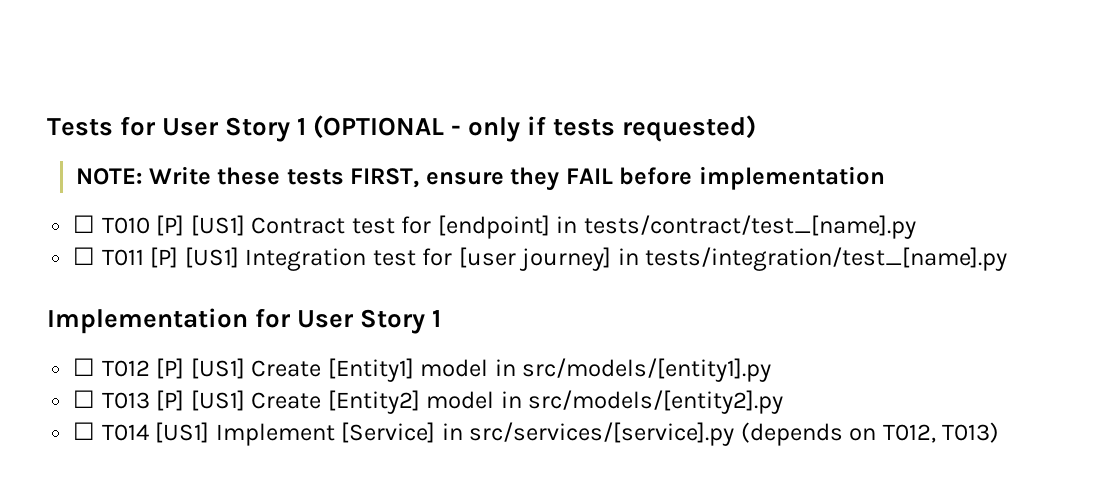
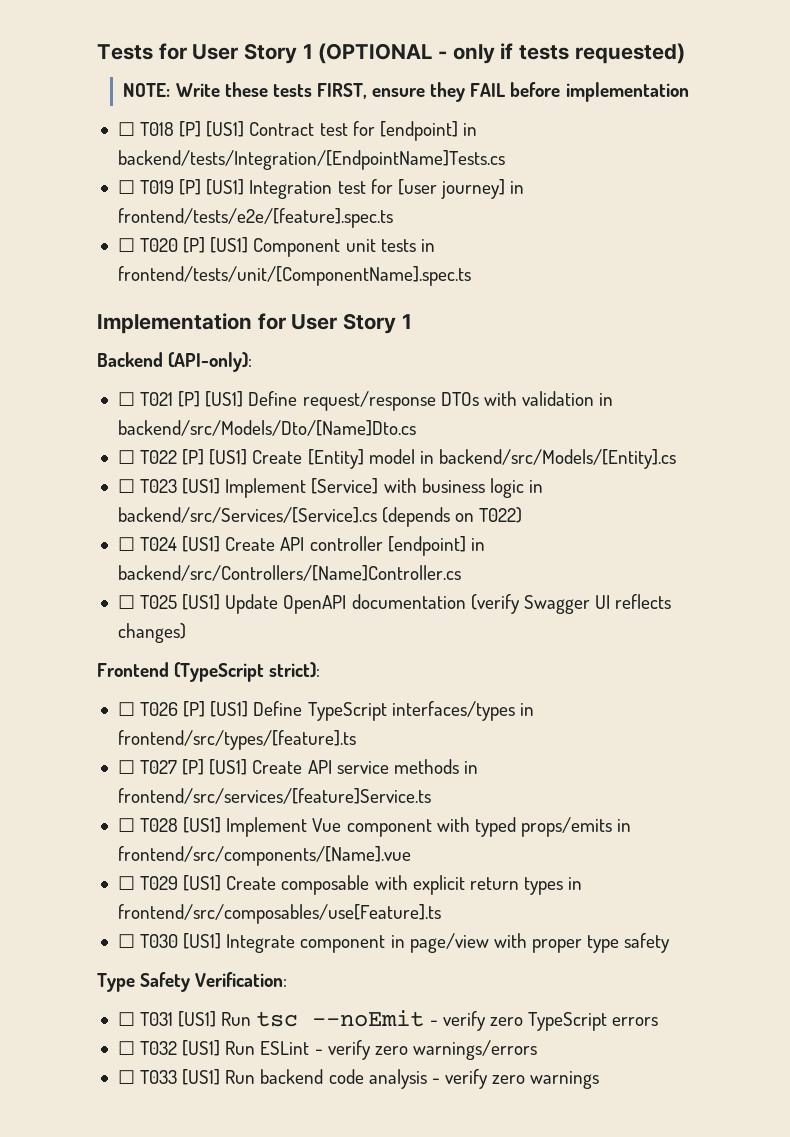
- ☐ T010 [P] [US1] Contract test for [endpoint] in tests/contract/test_[name].py
- ☐ T011 [P] [US1] Integration test for [user journey] in tests/integration/test_[name].py
+ ☐ T018 [P] [US1] Contract test for [endpoint] in backend/tests/Integration/[EndpointName]Tests.cs
+ ☐ T019 [P] [US1] Integration test for [user journey] in frontend/tests/e2e/[feature].spec.ts
+ ☐ T020 [P] [US1] Component unit tests in frontend/tests/unit/[ComponentName].spec.ts
- ☐ T012 [P] [US1] Create [Entity1] model in src/models/[entity1].py
- ☐ T013 [P] [US1] Create [Entity2] model in src/models/[entity2].py
- ☐ T014 [US1] Implement [Service] in src/services/[service].py (depends on T012, T013)
+ Backend (API-only):
+ ☐ T021 [P] [US1] Define request/response DTOs with validation in backend/src/Models/Dto/[Name]Dto.cs
+ ☐ T022 [P] [US1] Create [Entity] model in backend/src/Models/[Entity].cs
+ ☐ T023 [US1] Implement [Service] with business logic in backend/src/Services/[Service].cs (depends on T022)
+ ☐ T024 [US1] Create API controller [endpoint] in backend/src/Controllers/[Name]Controller.cs
+ ☐ T025 [US1] Update OpenAPI documentation (verify Swagger UI reflects changes)
+ Frontend (TypeScript strict):
+ ☐ T026 [P] [US1] Define TypeScript interfaces/types in frontend/src/types/[feature].ts
+ ☐ T027 [P] [US1] Create API service methods in frontend/src/services/[feature]Service.ts
+ ☐ T028 [US1] Implement Vue component with typed props/emits in frontend/src/components/[Name].vue
+ ☐ T029 [US1] Create composable with explicit return types in frontend/src/composables/use[Feature].ts
+ ☐ T030 [US1] Integrate component in page/view with proper type safety
+ Type Safety Verification:
+ ☐ T031 [US1] Run tsc --noEmit - verify zero TypeScript errors
+ ☐ T032 [US1] Run ESLint - verify zero warnings/errors
+ ☐ T033 [US1] Run backend code analysis - verify zero warnings

